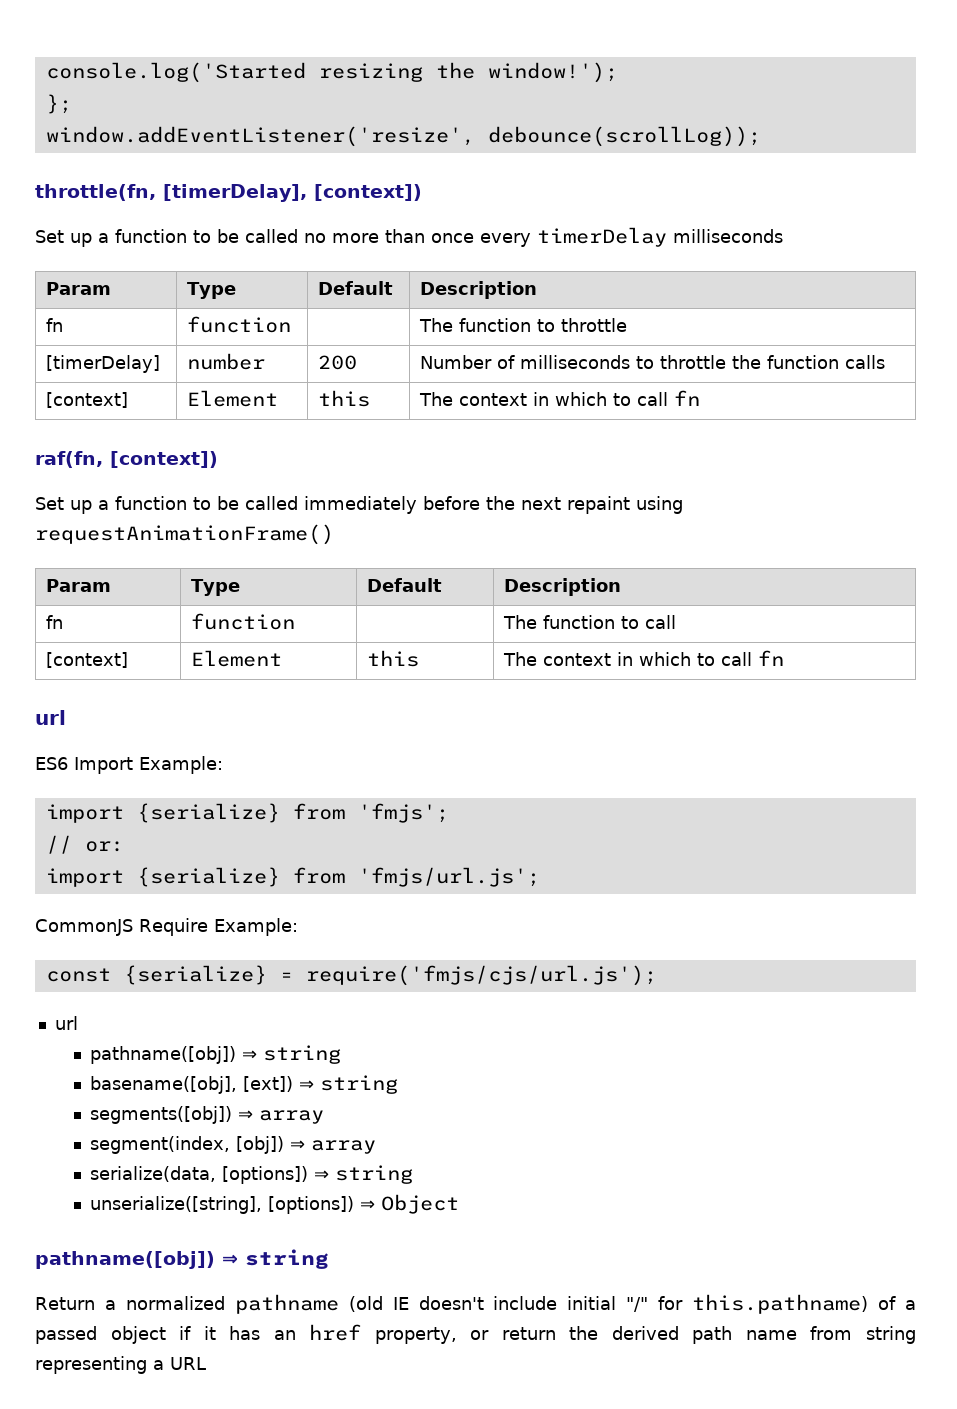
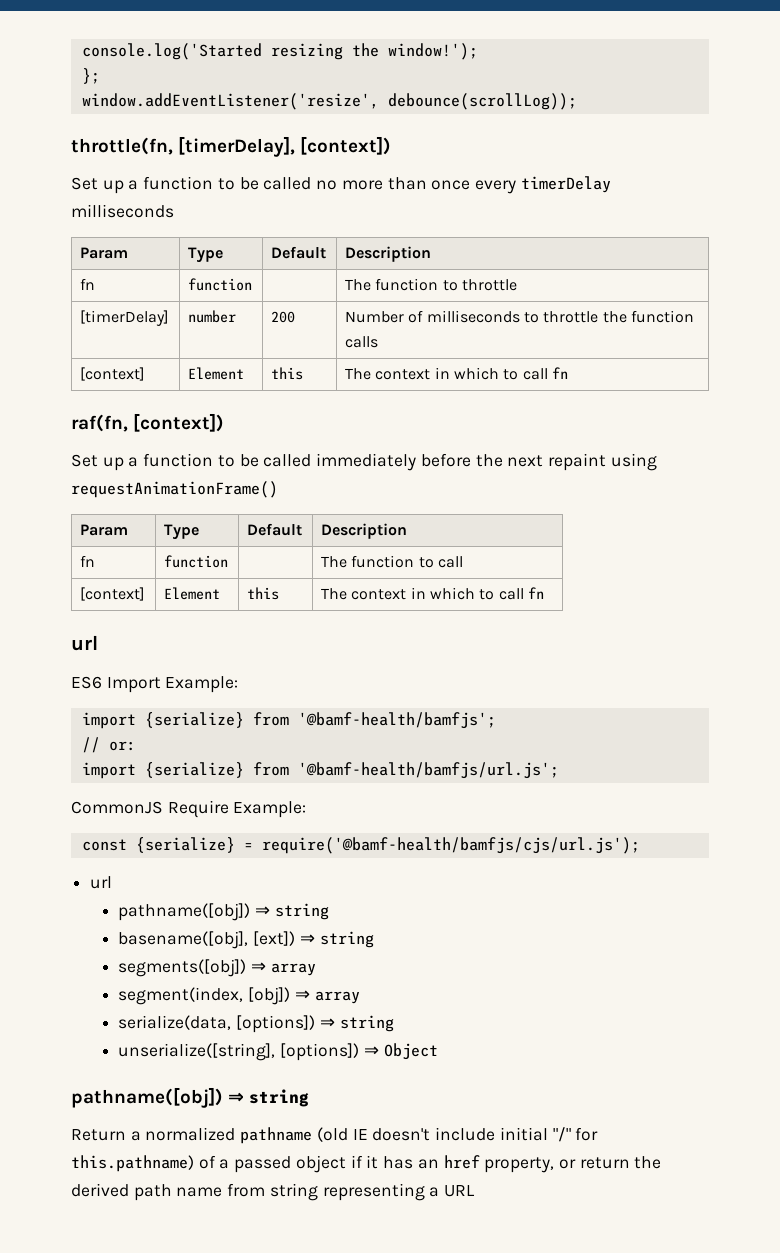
- import {serialize} from 'fmjs';
+ import {serialize} from '@bamf-health/bamfjs';
- import {serialize} from 'fmjs/url.js';
+ import {serialize} from '@bamf-health/bamfjs/url.js';
- const {serialize} = require('fmjs/cjs/url.js');
+ const {serialize} = require('@bamf-health/bamfjs/cjs/url.js');

